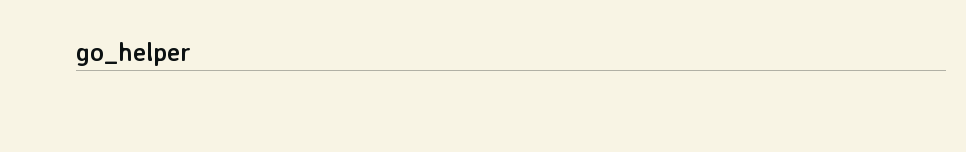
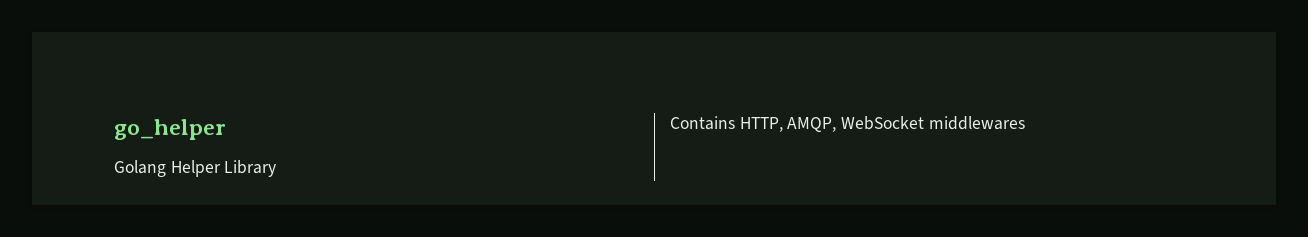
+ Golang Helper Library
+ Contains HTTP, AMQP, WebSocket middlewares

